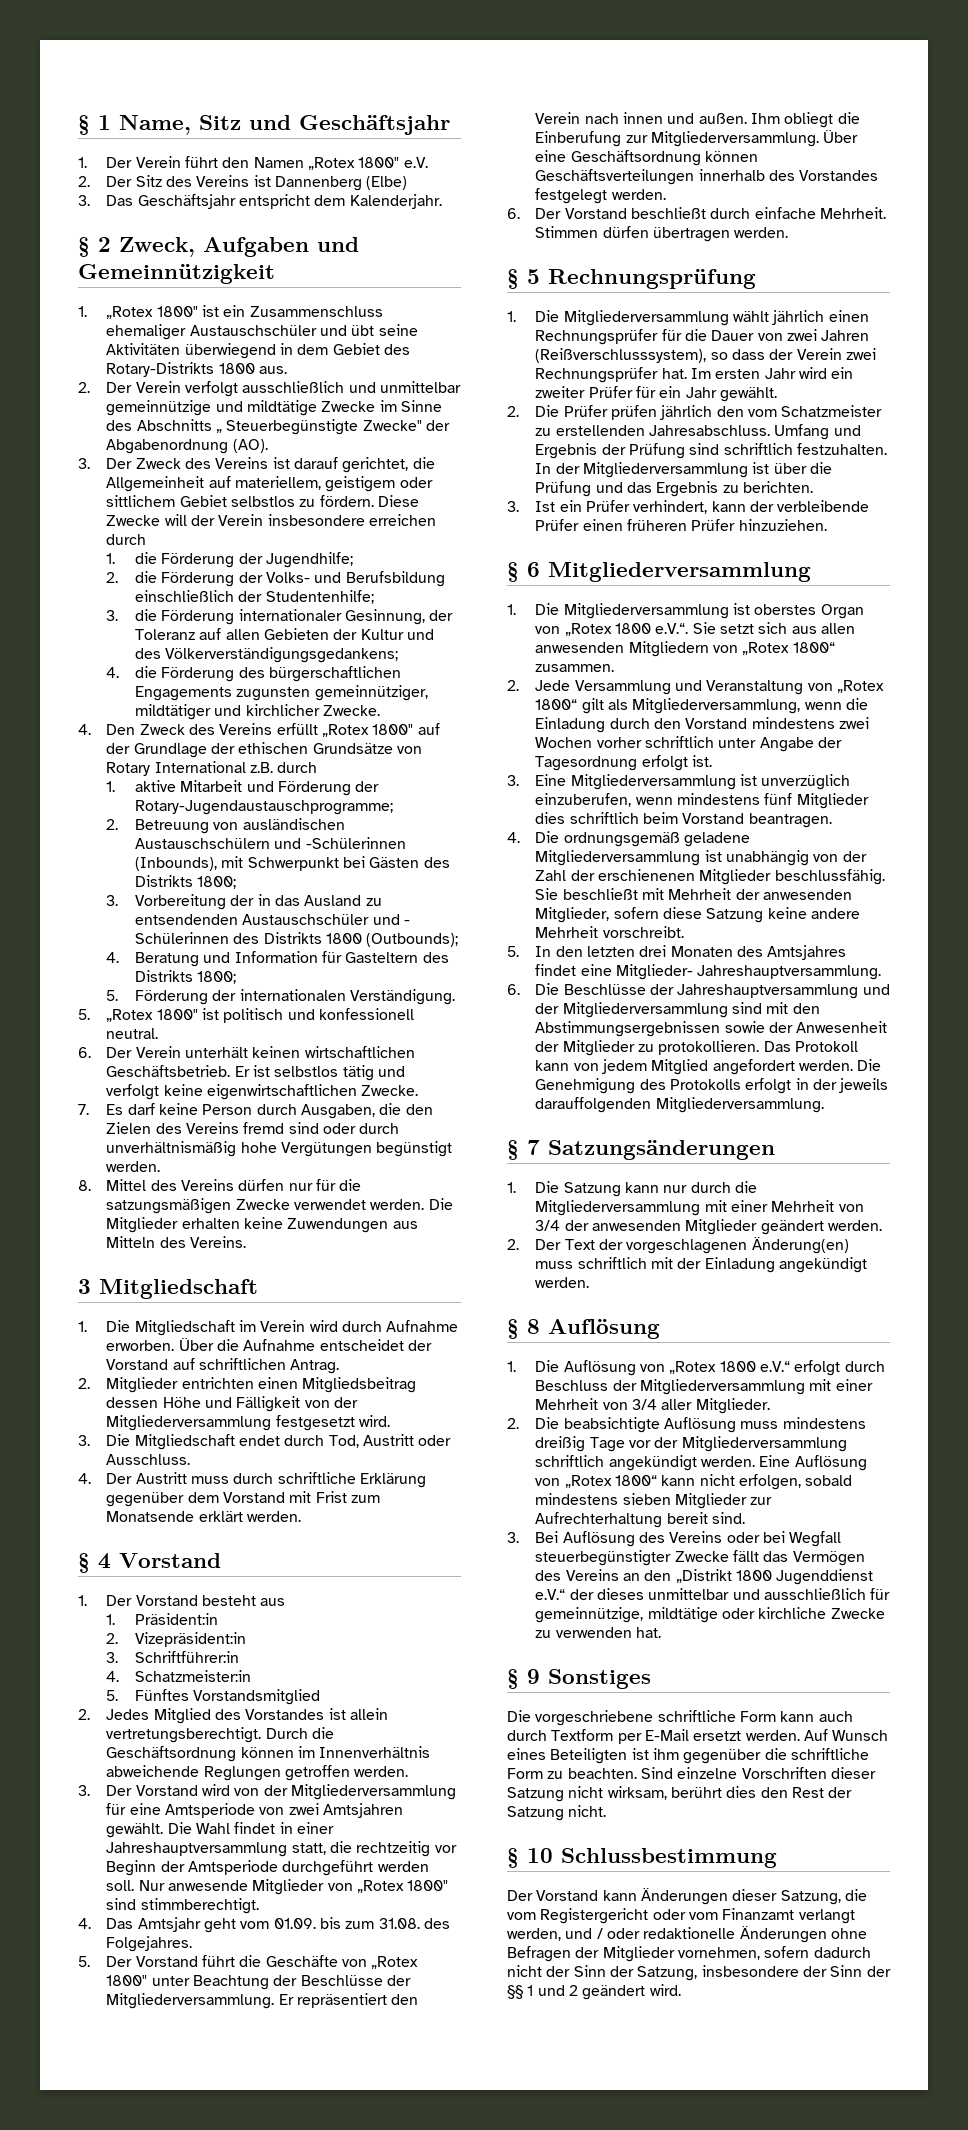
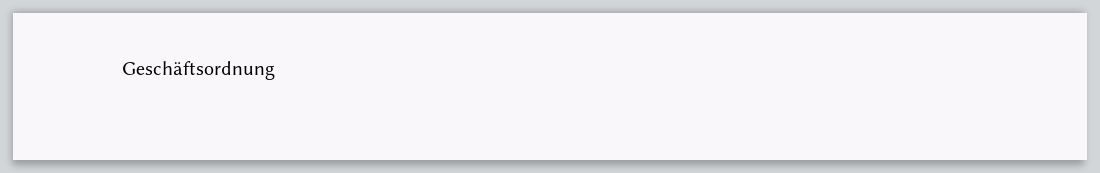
- § 1 Name, Sitz und Geschäftsjahr
- 1. Der Verein führt den Namen „Rotex 1800" e.V.
- 2. Der Sitz des Vereins ist Dannenberg (Elbe)
- 3. Das Geschäftsjahr entspricht dem Kalenderjahr.
- § 2 Zweck, Aufgaben und Gemeinnützigkeit
- 1. „Rotex 1800" ist ein Zusammenschluss ehemaliger Austauschschüler und übt seine Aktivitäten überwiegend in dem Gebiet des Rotary-Distrikts 1800 aus.
- 2. Der Verein verfolgt ausschließlich und unmittelbar gemeinnützige und mildtätige Zwecke im Sinne des Abschnitts „ Steuerbegünstigte Zwecke" der Abgabenordnung (AO).
- 3. Der Zweck des Vereins ist darauf gerichtet, die Allgemeinheit auf materiellem, geistigem oder sittlichem Gebiet selbstlos zu fördern. Diese Zwecke will der Verein insbesondere erreichen durch
- 1. die Förderung der Jugendhilfe;
- 2. die Förderung der Volks- und Berufsbildung einschließlich der Studentenhilfe;
- 3. die Förderung internationaler Gesinnung, der Toleranz auf allen Gebieten der Kultur und des Völkerverständigungsgedankens;
- 4. die Förderung des bürgerschaftlichen Engagements zugunsten gemeinnütziger, mildtätiger und kirchlicher Zwecke.
- 4. Den Zweck des Vereins erfüllt „Rotex 1800" auf der Grundlage der ethischen Grundsätze von Rotary International z.B. durch
- 1. aktive Mitarbeit und Förderung der Rotary-Jugendaustauschprogramme;
- 2. Betreuung von ausländischen Austauschschülern und -Schülerinnen (Inbounds), mit Schwerpunkt bei Gästen des Distrikts 1800;
- 3. Vorbereitung der in das Ausland zu entsendenden Austauschschüler und - Schülerinnen des Distrikts 1800 (Outbounds);
- 4. Beratung und Information für Gasteltern des Distrikts 1800;
- 5. Förderung der internationalen Verständigung.
- 5. „Rotex 1800" ist politisch und konfessionell neutral.
- 6. Der Verein unterhält keinen wirtschaftlichen Geschäftsbetrieb. Er ist selbstlos tätig und verfolgt keine eigenwirtschaftlichen Zwecke.
- 7. Es darf keine Person durch Ausgaben, die den Zielen des Vereins fremd sind oder durch unverhältnismäßig hohe Vergütungen begünstigt werden.
- 8. Mittel des Vereins dürfen nur für die satzungsmäßigen Zwecke verwendet werden. Die Mitglieder erhalten keine Zuwendungen aus Mitteln des Vereins.
- 3 Mitgliedschaft
- 1. Die Mitgliedschaft im Verein wird durch Aufnahme erworben. Über die Aufnahme entscheidet der Vorstand auf schriftlichen Antrag.
- 2. Mitglieder entrichten einen Mitgliedsbeitrag dessen Höhe und Fälligkeit von der Mitgliederversammlung festgesetzt wird.
- 3. Die Mitgliedschaft endet durch Tod, Austritt oder Ausschluss.
- 4. Der Austritt muss durch schriftliche Erklärung gegenüber dem Vorstand mit Frist zum Monatsende erklärt werden.
- § 4 Vorstand
- 1. Der Vorstand besteht aus
- 1. Präsident:in
- 2. Vizepräsident:in
- 3. Schriftführer:in
- 4. Schatzmeister:in
- 5. Fünftes Vorstandsmitglied
- 2. Jedes Mitglied des Vorstandes ist allein vertretungsberechtigt. Durch die Geschäftsordnung können im Innenverhältnis abweichende Reglungen getroffen werden.
- 3. Der Vorstand wird von der Mitgliederversammlung für eine Amtsperiode von zwei Amtsjahren gewählt. Die Wahl findet in einer Jahreshauptversammlung statt, die rechtzeitig vor Beginn der Amtsperiode durchgeführt werden soll. Nur anwesende Mitglieder von „Rotex 1800" sind stimmberechtigt.
- 4. Das Amtsjahr geht vom 01.09. bis zum 31.08. des Folgejahres.
- 5. Der Vorstand führt die Geschäfte von „Rotex 1800" unter Beachtung der Beschlüsse der Mitgliederversammlung. Er repräsentiert den Verein nach innen und außen. Ihm obliegt die Einberufung zur Mitgliederversammlung. Über eine Geschäftsordnung können Geschäftsverteilungen innerhalb des Vorstandes festgelegt werden.
- 6. Der Vorstand beschließt durch einfache Mehrheit. Stimmen dürfen übertragen werden.
- § 5 Rechnungsprüfung
- 1. Die Mitgliederversammlung wählt jährlich einen Rechnungsprüfer für die Dauer von zwei Jahren (Reißverschlusssystem), so dass der Verein zwei Rechnungsprüfer hat. Im ersten Jahr wird ein zweiter Prüfer für ein Jahr gewählt.
- 2. Die Prüfer prüfen jährlich den vom Schatzmeister zu erstellenden Jahresabschluss. Umfang und Ergebnis der Prüfung sind schriftlich festzuhalten. In der Mitgliederversammlung ist über die Prüfung und das Ergebnis zu berichten.
- 3. Ist ein Prüfer verhindert, kann der verbleibende Prüfer einen früheren Prüfer hinzuziehen.
- § 6 Mitgliederversammlung
- 1. Die Mitgliederversammlung ist oberstes Organ von „Rotex 1800 e.V.“. Sie setzt sich aus allen anwesenden Mitgliedern von „Rotex 1800“ zusammen.
- 2. Jede Versammlung und Veranstaltung von „Rotex 1800“ gilt als Mitgliederversammlung, wenn die Einladung durch den Vorstand mindestens zwei Wochen vorher schriftlich unter Angabe der Tagesordnung erfolgt ist.
- 3. Eine Mitgliederversammlung ist unverzüglich einzuberufen, wenn mindestens fünf Mitglieder dies schriftlich beim Vorstand beantragen.
- 4. Die ordnungsgemäß geladene Mitgliederversammlung ist unabhängig von der Zahl der erschienenen Mitglieder beschlussfähig. Sie beschließt mit Mehrheit der anwesenden Mitglieder, sofern diese Satzung keine andere Mehrheit vorschreibt.
- 5. In den letzten drei Monaten des Amtsjahres findet eine Mitglieder- Jahreshauptversammlung.
- 6. Die Beschlüsse der Jahreshauptversammlung und der Mitgliederversammlung sind mit den Abstimmungsergebnissen sowie der Anwesenheit der Mitglieder zu protokollieren. Das Protokoll kann von jedem Mitglied angefordert werden. Die Genehmigung des Protokolls erfolgt in der jeweils darauffolgenden Mitgliederversammlung.
- § 7 Satzungsänderungen
- 1. Die Satzung kann nur durch die Mitgliederversammlung mit einer Mehrheit von 3/4 der anwesenden Mitglieder geändert werden.
- 2. Der Text der vorgeschlagenen Änderung(en) muss schriftlich mit der Einladung angekündigt werden.
- § 8 Auflösung
- 1. Die Auflösung von „Rotex 1800 e.V.“ erfolgt durch Beschluss der Mitgliederversammlung mit einer Mehrheit von 3/4 aller Mitglieder.
- 2. Die beabsichtigte Auflösung muss mindestens dreißig Tage vor der Mitgliederversammlung schriftlich angekündigt werden. Eine Auflösung von „Rotex 1800“ kann nicht erfolgen, sobald mindestens sieben Mitglieder zur Aufrechterhaltung bereit sind.
- 3. Bei Auflösung des Vereins oder bei Wegfall steuerbegünstigter Zwecke fällt das Vermögen des Vereins an den „Distrikt 1800 Jugenddienst e.V.“ der dieses unmittelbar und ausschließlich für gemeinnützige, mildtätige oder kirchliche Zwecke zu verwenden hat.
- § 9 Sonstiges
- Die vorgeschriebene schriftliche Form kann auch durch Textform per E-Mail ersetzt werden. Auf Wunsch eines Beteiligten ist ihm gegenüber die schriftliche Form zu beachten. Sind einzelne Vorschriften dieser Satzung nicht wirksam, berührt dies den Rest der Satzung nicht.
- § 10 Schlussbestimmung
- Der Vorstand kann Änderungen dieser Satzung, die vom Registergericht oder vom Finanzamt verlangt werden, und / oder redaktionelle Änderungen ohne Befragen der Mitglieder vornehmen, sofern dadurch nicht der Sinn der Satzung, insbesondere der Sinn der §§ 1 und 2 geändert wird.
+ Geschäftsordnung

